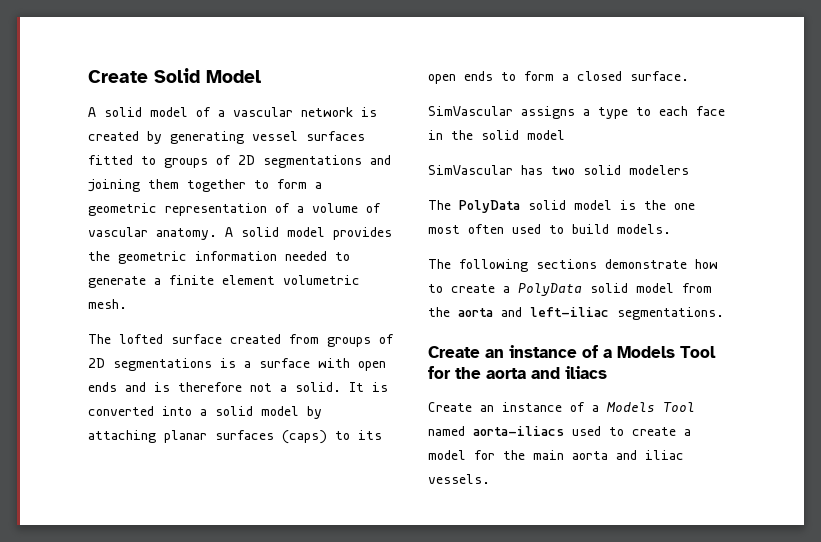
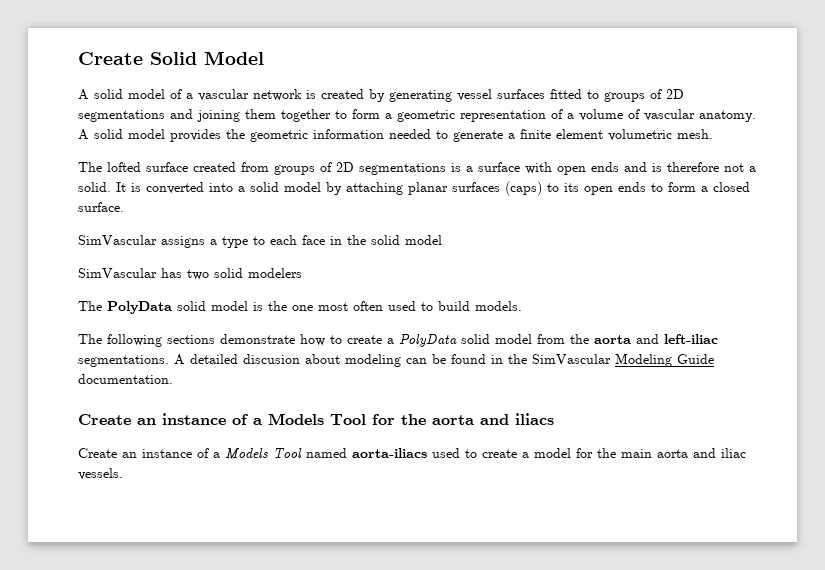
+ A detailed discusion about modeling can be found in the SimVascular Modeling Guide documentation.

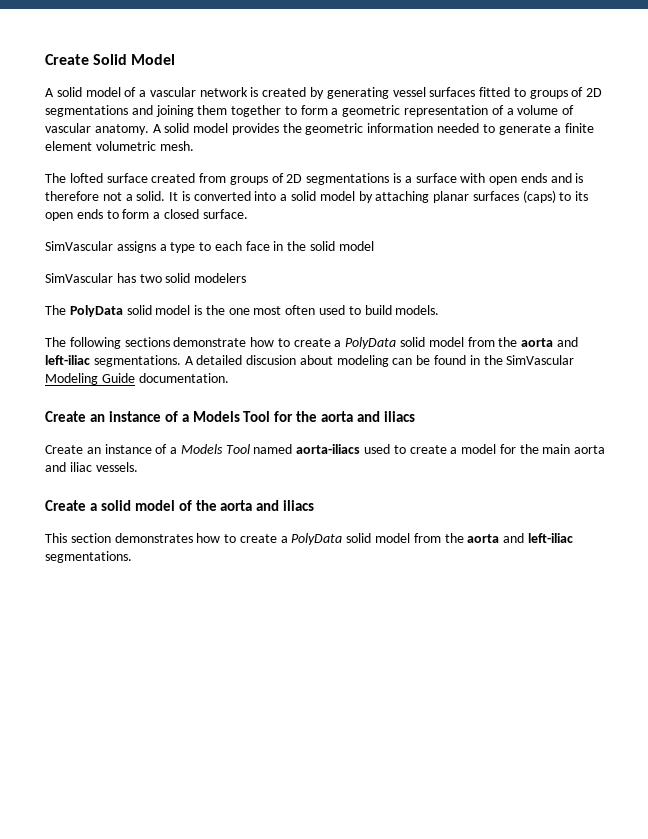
+ Create a solid model of the aorta and iliacs
+ This section demonstrates how to create a PolyData solid model from the aorta and left-iliac segmentations.

